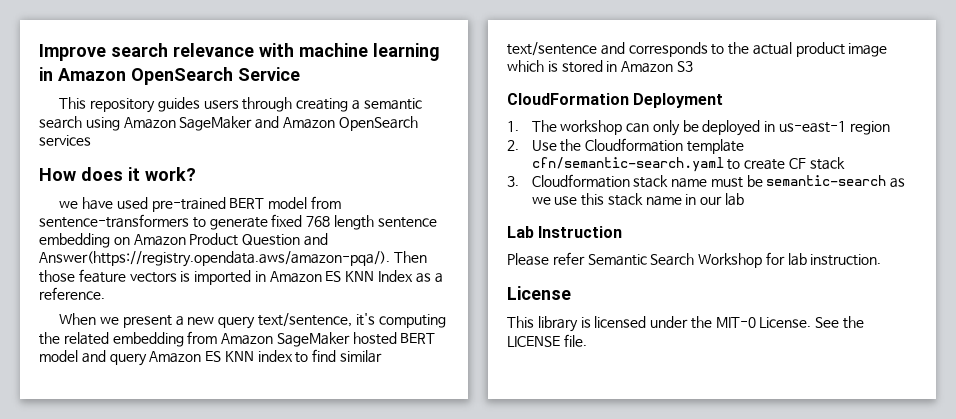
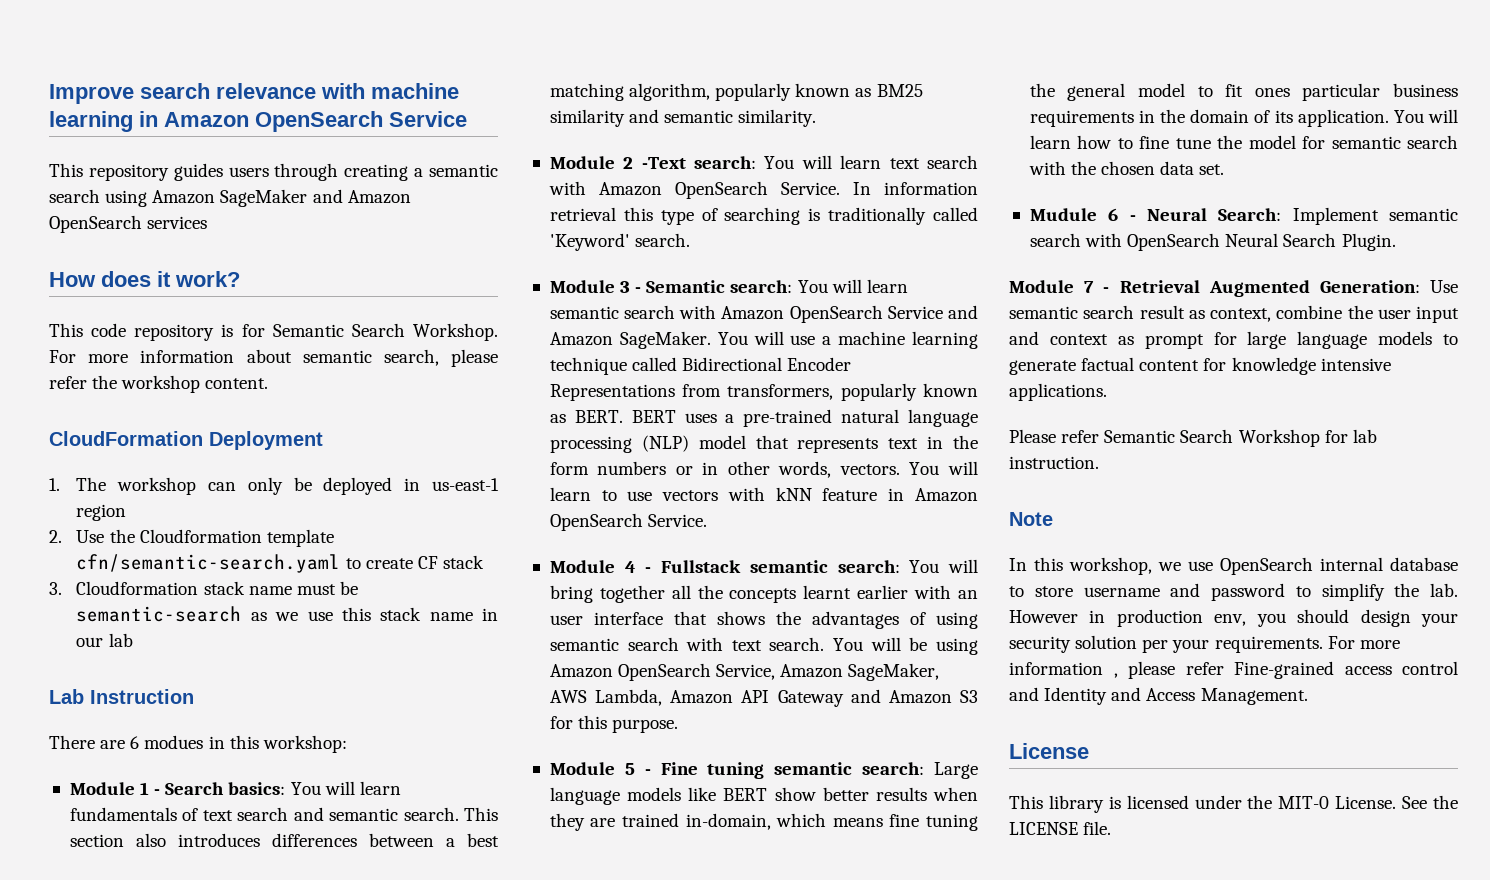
- we have used pre-trained BERT model from sentence-transformers to generate fixed 768 length sentence embedding on Amazon Product Question and Answer(https://registry.opendata.aws/amazon-pqa/). Then those feature vectors is imported in Amazon ES KNN Index as a reference.
- When we present a new query text/sentence, it's computing the related embedding from Amazon SageMaker hosted BERT model and query Amazon ES KNN index to find similar text/sentence and corresponds to the actual product image which is stored in Amazon S3
+ This code repository is for Semantic Search Workshop. For more information about semantic search, please refer the workshop content.
+ There are 6 modues in this workshop:
+ Module 1 - Search basics: You will learn fundamentals of text search and semantic search. This section also introduces differences between a best matching algorithm, popularly known as BM25 similarity and semantic similarity.
+ Module 2 -Text search: You will learn text search with Amazon OpenSearch Service. In information retrieval this type of searching is traditionally called 'Keyword' search.
+ Module 3 - Semantic search: You will learn semantic search with Amazon OpenSearch Service and Amazon SageMaker. You will use a machine learning technique called Bidirectional Encoder Representations from transformers, popularly known as BERT. BERT uses a pre-trained natural language processing (NLP) model that represents text in the form numbers or in other words, vectors. You will learn to use vectors with kNN feature in Amazon OpenSearch Service.
+ Module 4 - Fullstack semantic search: You will bring together all the concepts learnt earlier with an user interface that shows the advantages of using semantic search with text search. You will be using Amazon OpenSearch Service, Amazon SageMaker, AWS Lambda, Amazon API Gateway and Amazon S3 for this purpose.
+ Module 5 - Fine tuning semantic search: Large language models like BERT show better results when they are trained in-domain, which means fine tuning the general model to fit ones particular business requirements in the domain of its application. You will learn how to fine tune the model for semantic search with the chosen data set.
+ Mudule 6 - Neural Search: Implement semantic search with OpenSearch Neural Search Plugin.
+ Module 7 - Retrieval Augmented Generation: Use semantic search result as context, combine the user input and context as prompt for large language models to generate factual content for knowledge intensive applications.
+ Note
+ In this workshop, we use OpenSearch internal database to store username and password to simplify the lab. However in production env, you should design your security solution per your requirements. For more information , please refer Fine-grained access control and Identity and Access Management.

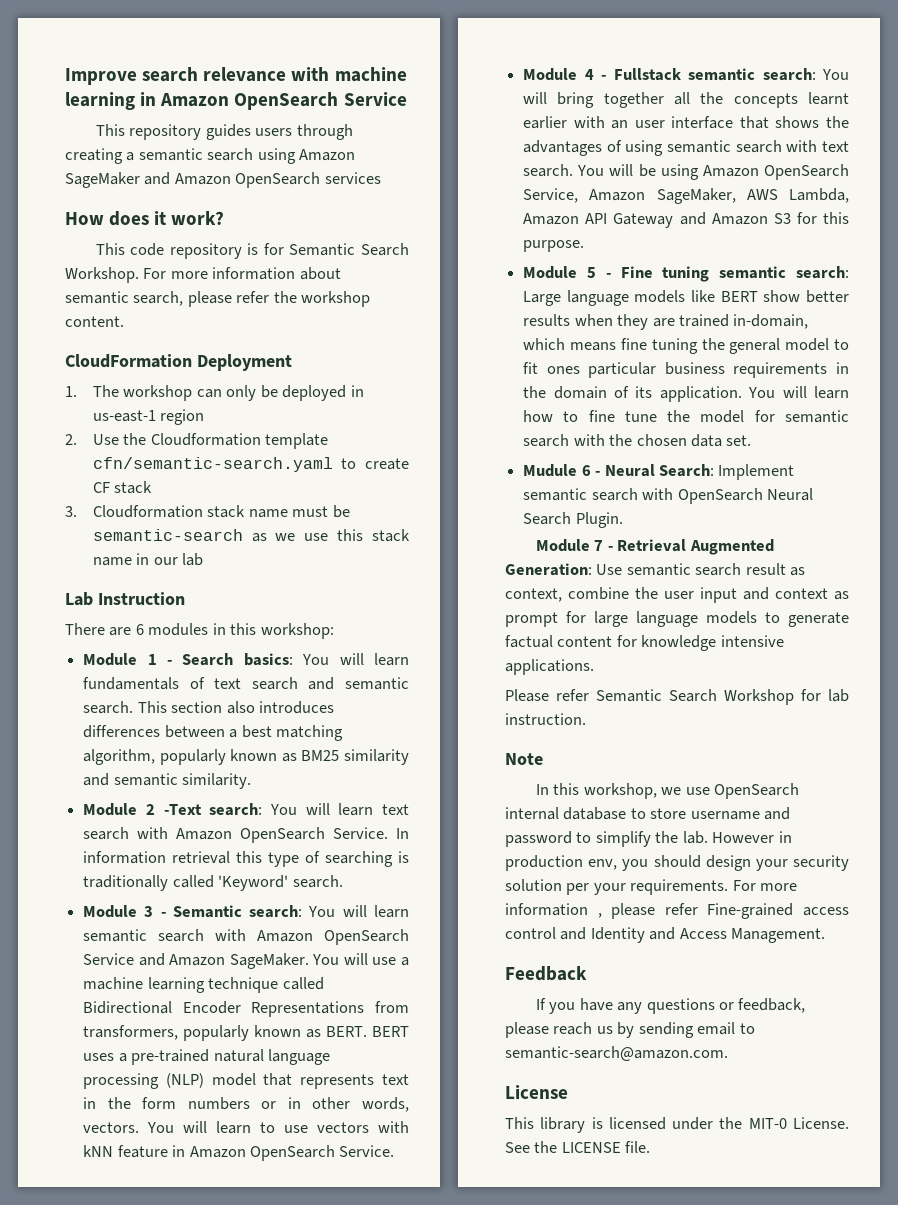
- There are 6 modues in this workshop:
+ There are 6 modules in this workshop:
+ Feedback
+ If you have any questions or feedback, please reach us by sending email to semantic-search@amazon.com.

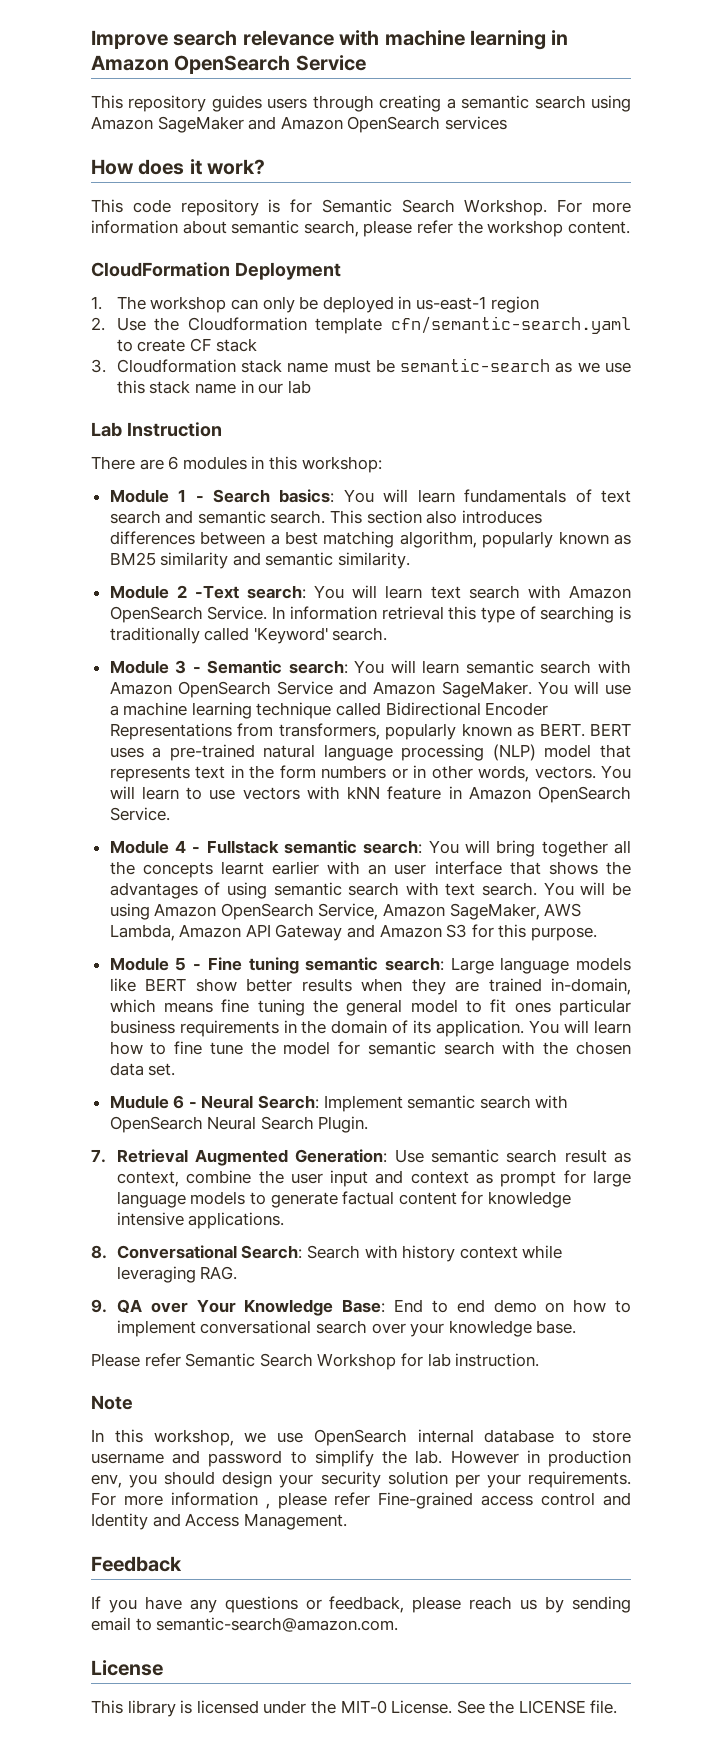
- Module 7 - Retrieval Augmented Generation: Use semantic search result as context, combine the user input and context as prompt for large language models to generate factual content for knowledge intensive applications.
+ 7. Retrieval Augmented Generation: Use semantic search result as context, combine the user input and context as prompt for large language models to generate factual content for knowledge intensive applications.
+ 8. Conversational Search: Search with history context while leveraging RAG.
+ 9. QA over Your Knowledge Base: End to end demo on how to implement conversational search over your knowledge base.

